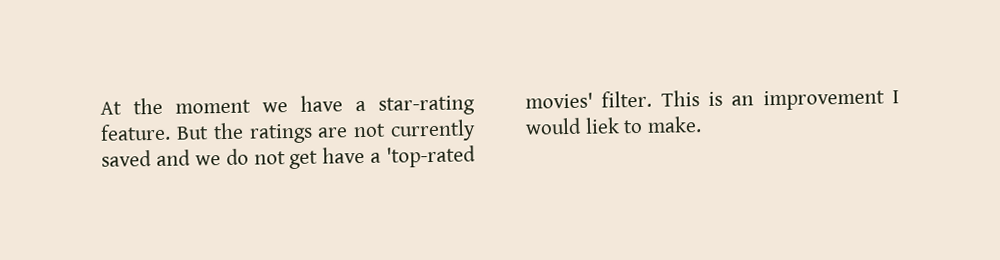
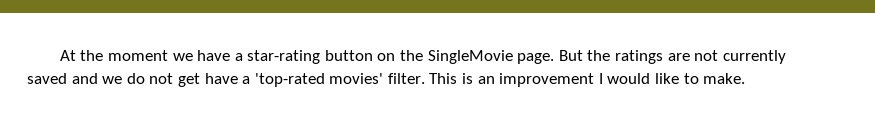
- At the moment we have a star-rating feature.
+ At the moment we have a star-rating button on the SingleMovie page.
- This is an improvement I would liek to make.
+ This is an improvement I would like to make.

